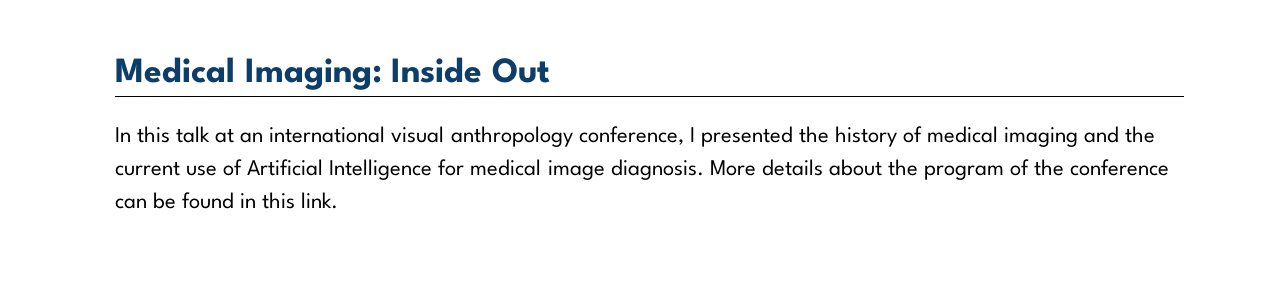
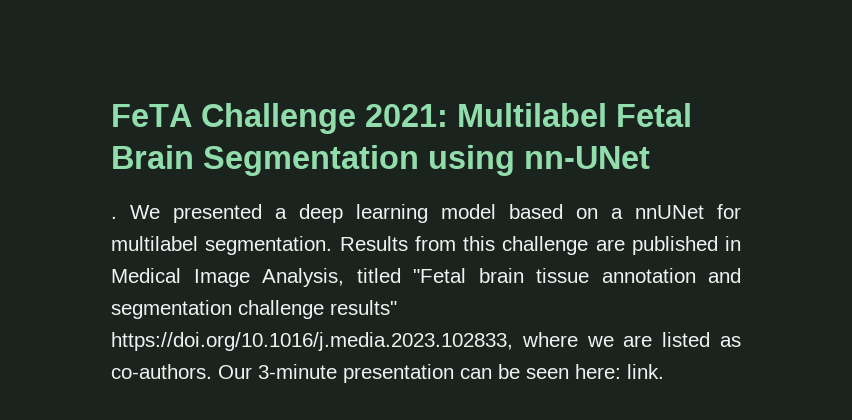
- Medical Imaging: Inside Out
- In this talk at an international visual anthropology conference, I presented the history of medical imaging and the current use of Artificial Intelligence for medical image diagnosis. More details about the program of the conference can be found in this link.
+ FeTA Challenge 2021: Multilabel Fetal Brain Segmentation using nn-UNet
+ . We presented a deep learning model based on a nnUNet for multilabel segmentation. Results from this challenge are published in Medical Image Analysis, titled "Fetal brain tissue annotation and segmentation challenge results" https://doi.org/10.1016/j.media.2023.102833, where we are listed as co-authors. Our 3-minute presentation can be seen here: link.

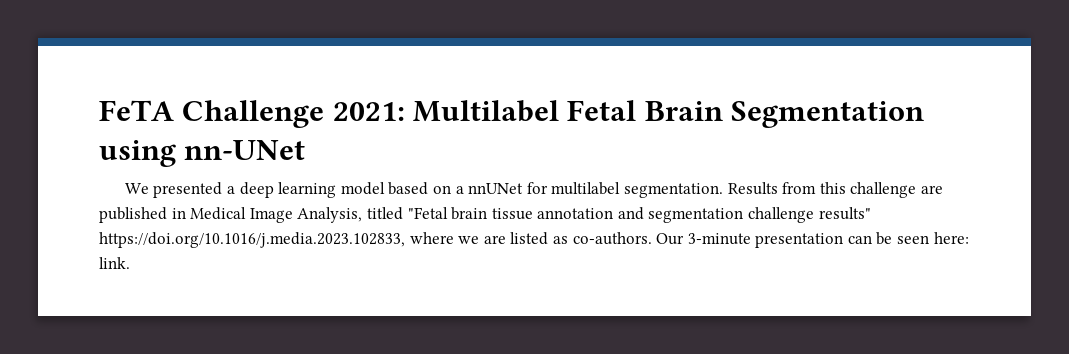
- .

